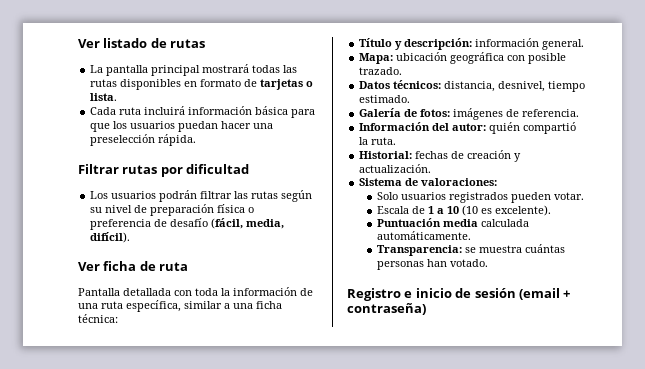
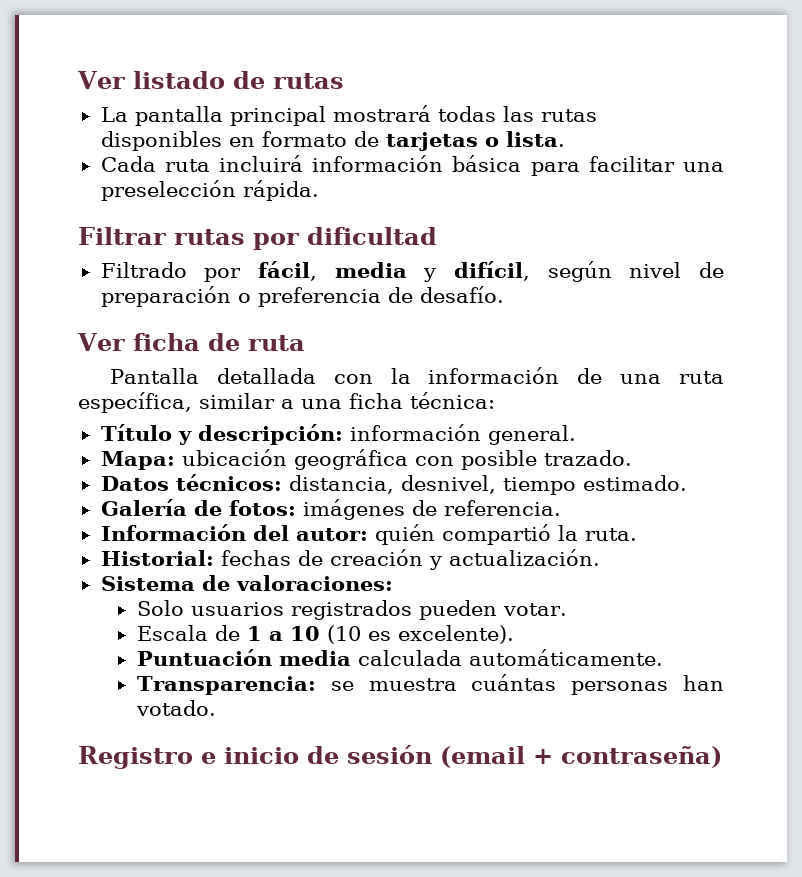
- Cada ruta incluirá información básica para que los usuarios puedan hacer una preselección rápida.
+ Cada ruta incluirá información básica para facilitar una preselección rápida.
- Los usuarios podrán filtrar las rutas según su nivel de preparación física o preferencia de desafío (fácil, media, difícil).
+ Filtrado por fácil, media y difícil, según nivel de preparación o preferencia de desafío.
- Pantalla detallada con toda la información de una ruta específica, similar a una ficha técnica:
+ Pantalla detallada con la información de una ruta específica, similar a una ficha técnica:

